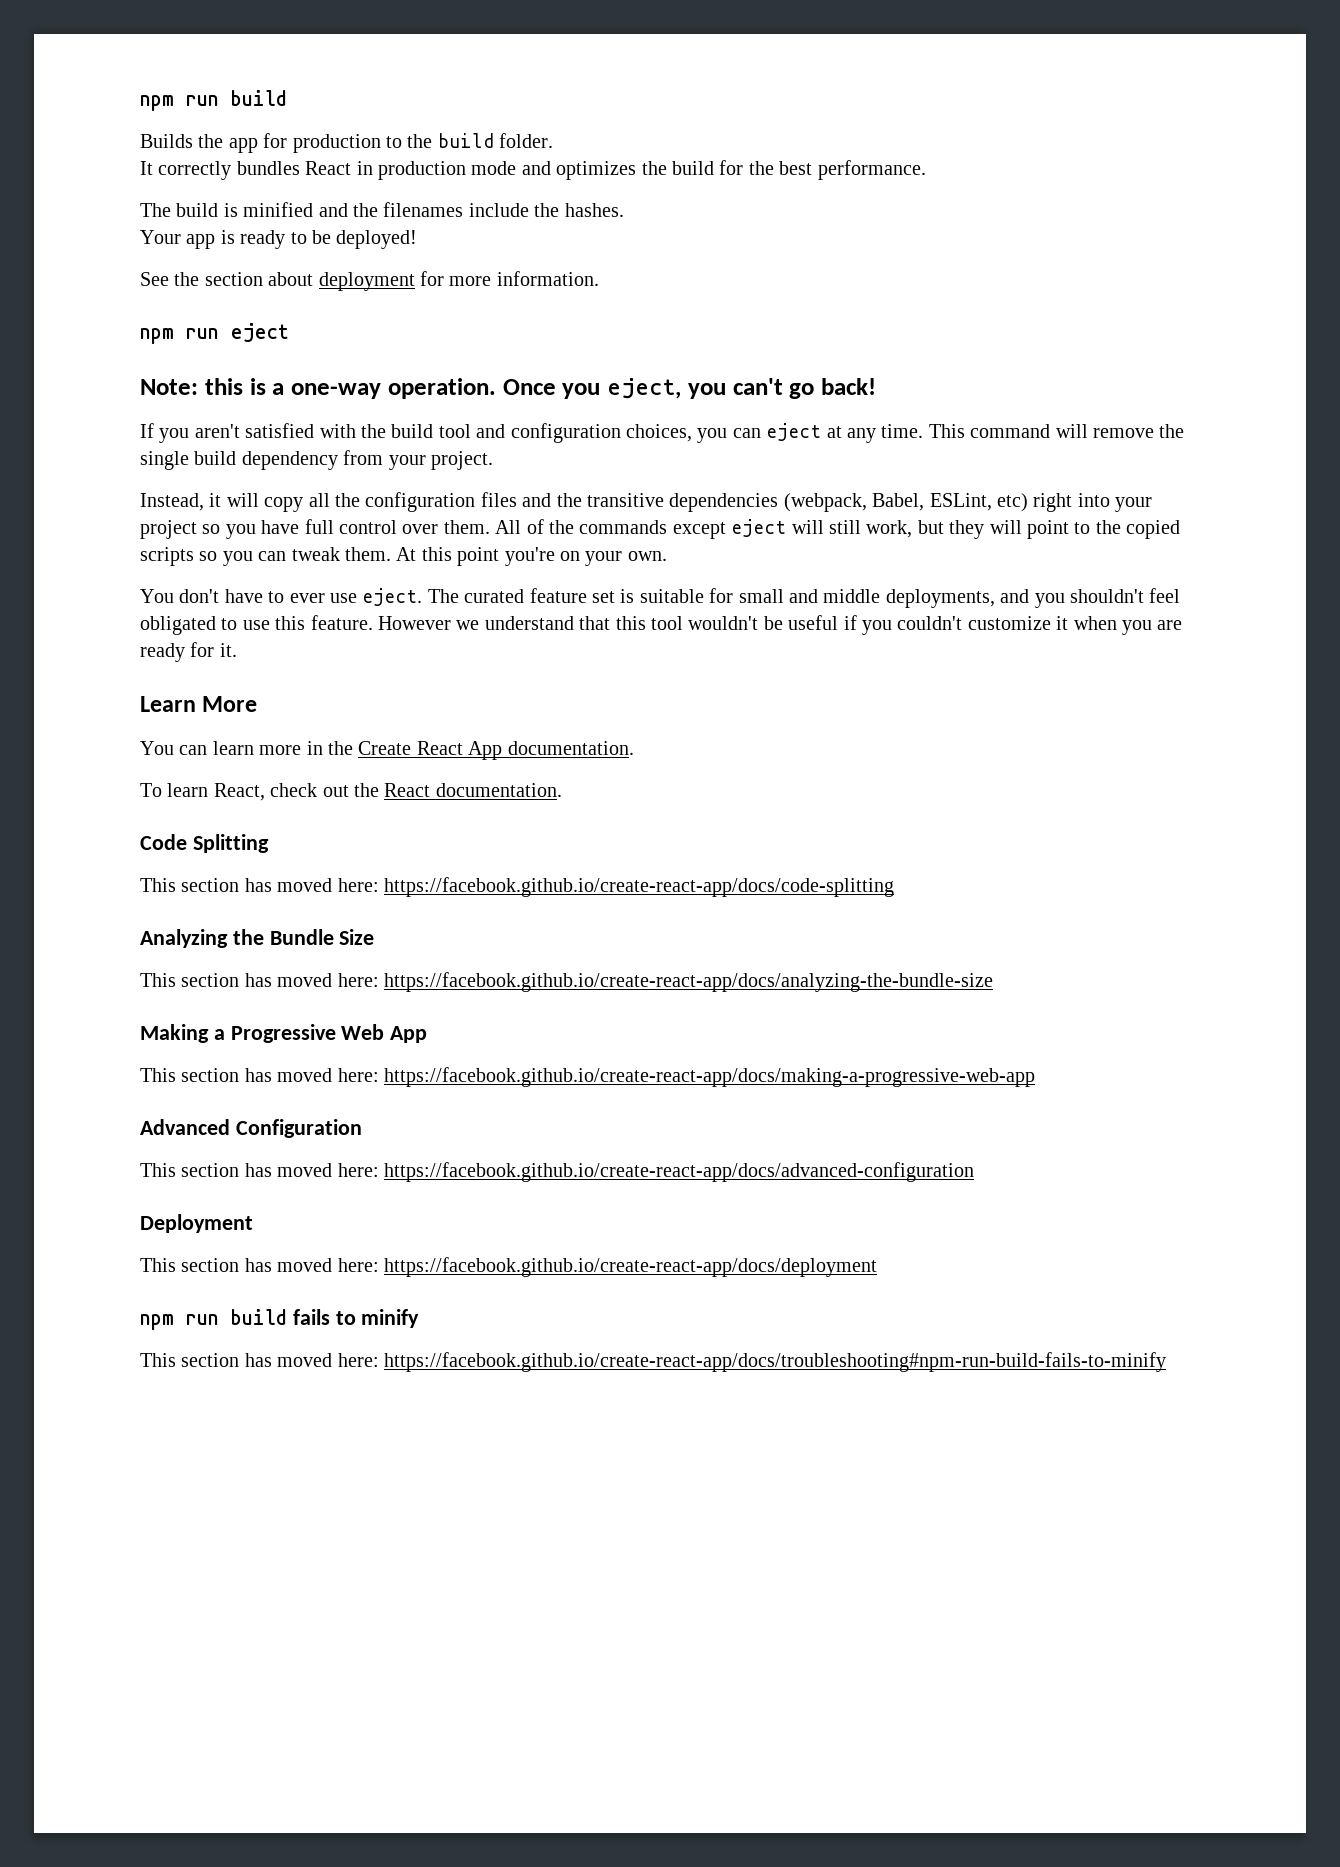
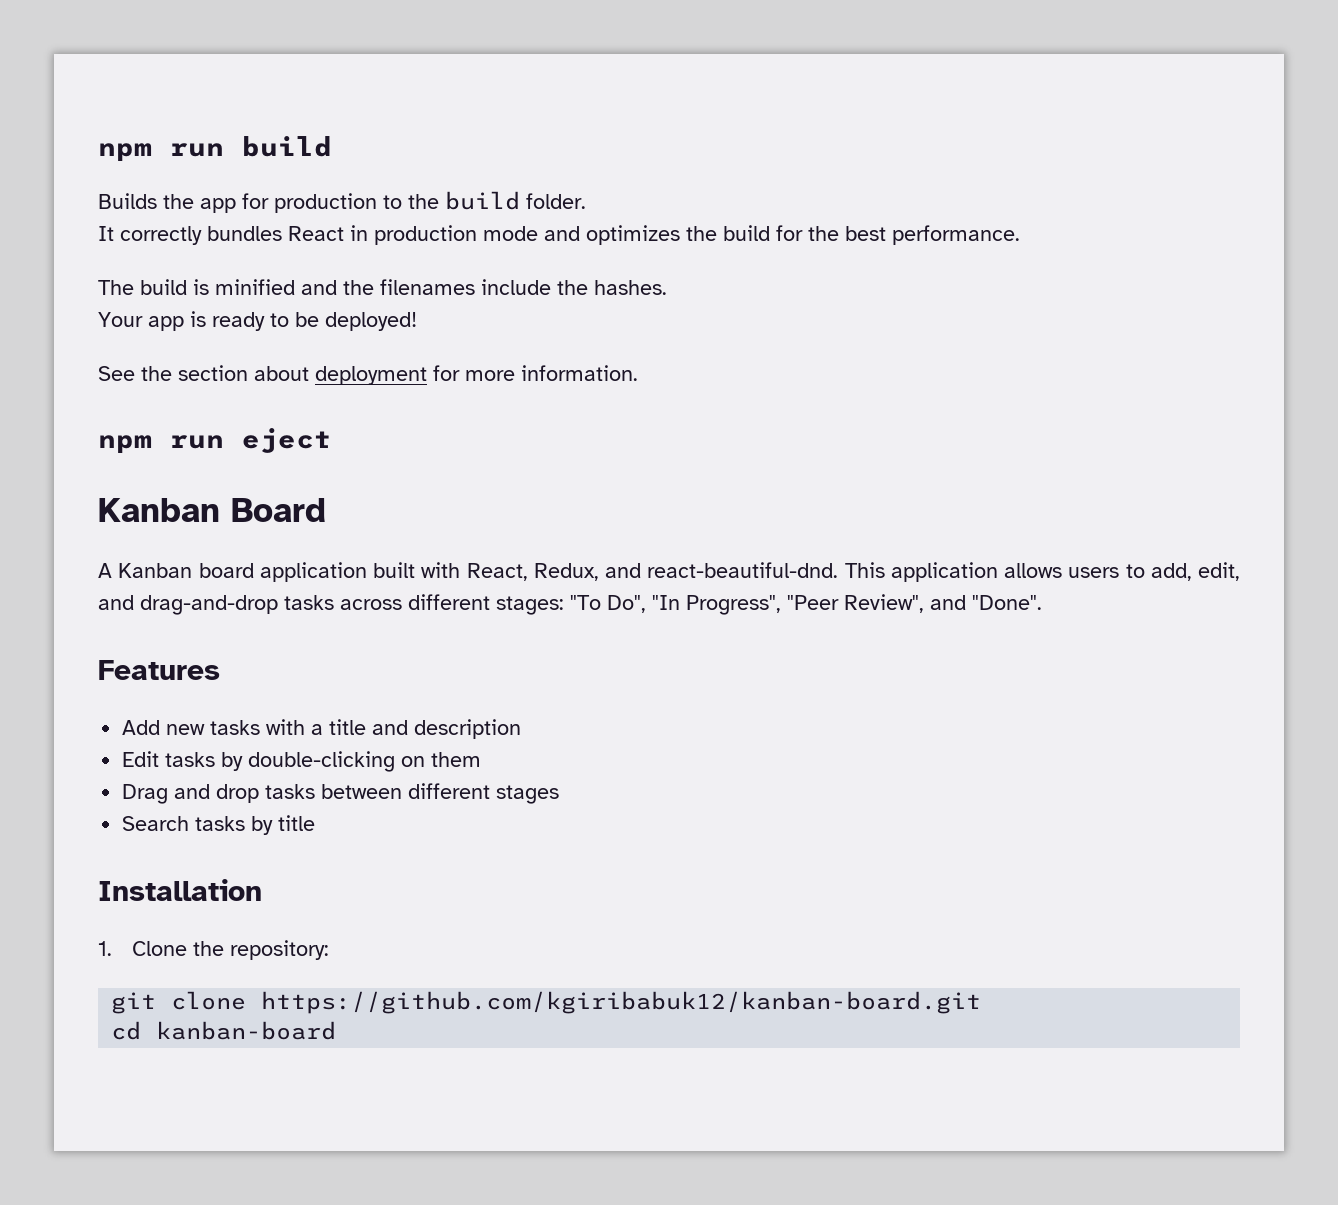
- Note: this is a one-way operation. Once you eject, you can't go back!
- If you aren't satisfied with the build tool and configuration choices, you can eject at any time. This command will remove the single build dependency from your project.
- Instead, it will copy all the configuration files and the transitive dependencies (webpack, Babel, ESLint, etc) right into your project so you have full control over them. All of the commands except eject will still work, but they will point to the copied scripts so you can tweak them. At this point you're on your own.
- You don't have to ever use eject. The curated feature set is suitable for small and middle deployments, and you shouldn't feel obligated to use this feature. However we understand that this tool wouldn't be useful if you couldn't customize it when you are ready for it.
- Learn More
- You can learn more in the Create React App documentation.
- To learn React, check out the React documentation.
- Code Splitting
- This section has moved here: https://facebook.github.io/create-react-app/docs/code-splitting
- Analyzing the Bundle Size
- This section has moved here: https://facebook.github.io/create-react-app/docs/analyzing-the-bundle-size
- Making a Progressive Web App
- This section has moved here: https://facebook.github.io/create-react-app/docs/making-a-progressive-web-app
- Advanced Configuration
- This section has moved here: https://facebook.github.io/create-react-app/docs/advanced-configuration
- Deployment
- This section has moved here: https://facebook.github.io/create-react-app/docs/deployment
- npm run build fails to minify
- This section has moved here: https://facebook.github.io/create-react-app/docs/troubleshooting#npm-run-build-fails-to-minify
+ Kanban Board
+ A Kanban board application built with React, Redux, and react-beautiful-dnd. This application allows users to add, edit, and drag-and-drop tasks across different stages: "To Do", "In Progress", "Peer Review", and "Done".
+ Features
+ Add new tasks with a title and description
+ Edit tasks by double-clicking on them
+ Drag and drop tasks between different stages
+ Search tasks by title
+ Installation
+ 1. Clone the repository:
+ git clone https://github.com/kgiribabuk12/kanban-board.git
+ cd kanban-board

